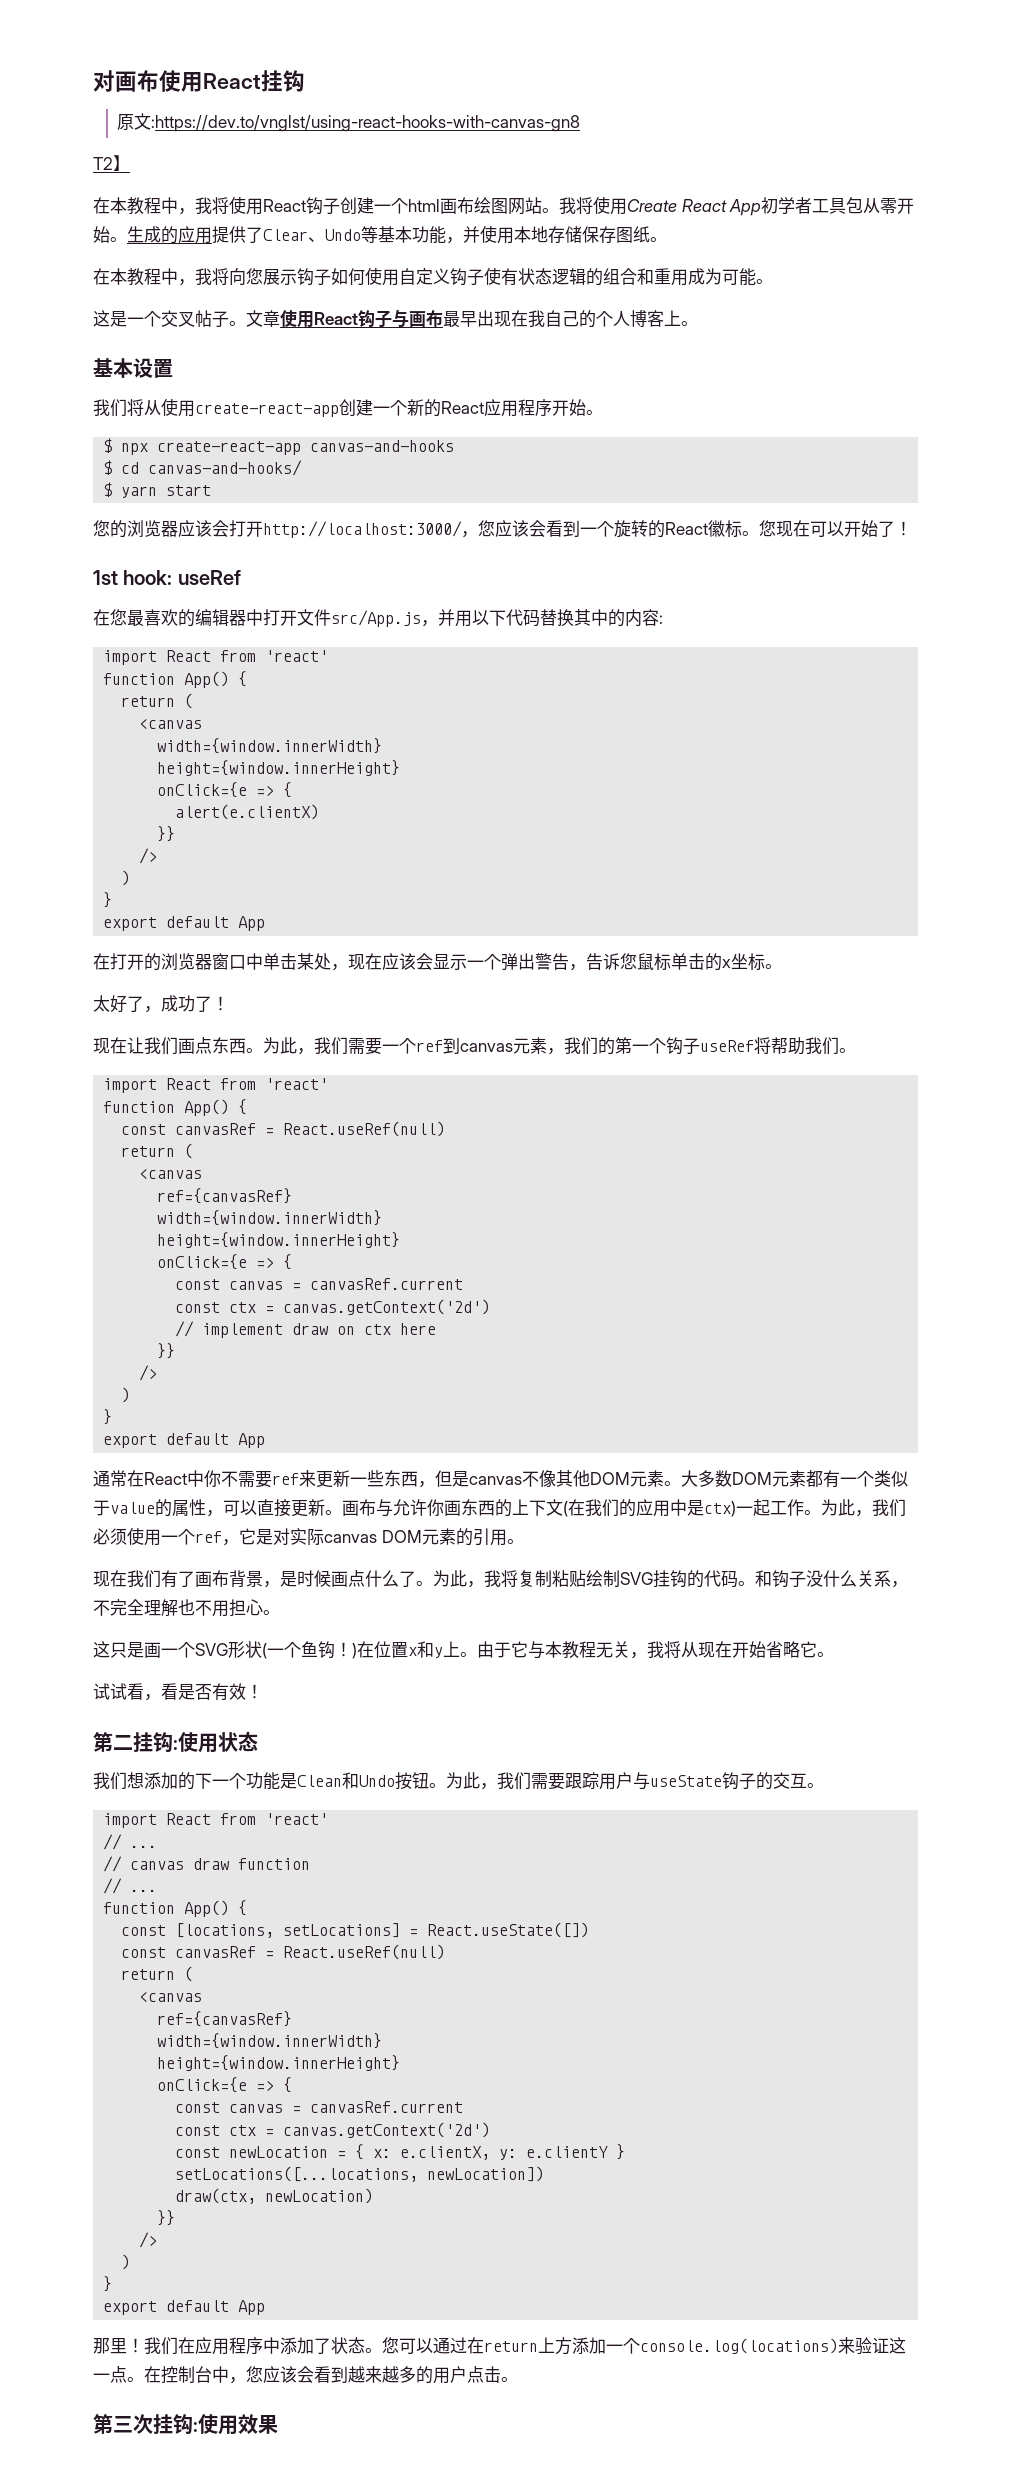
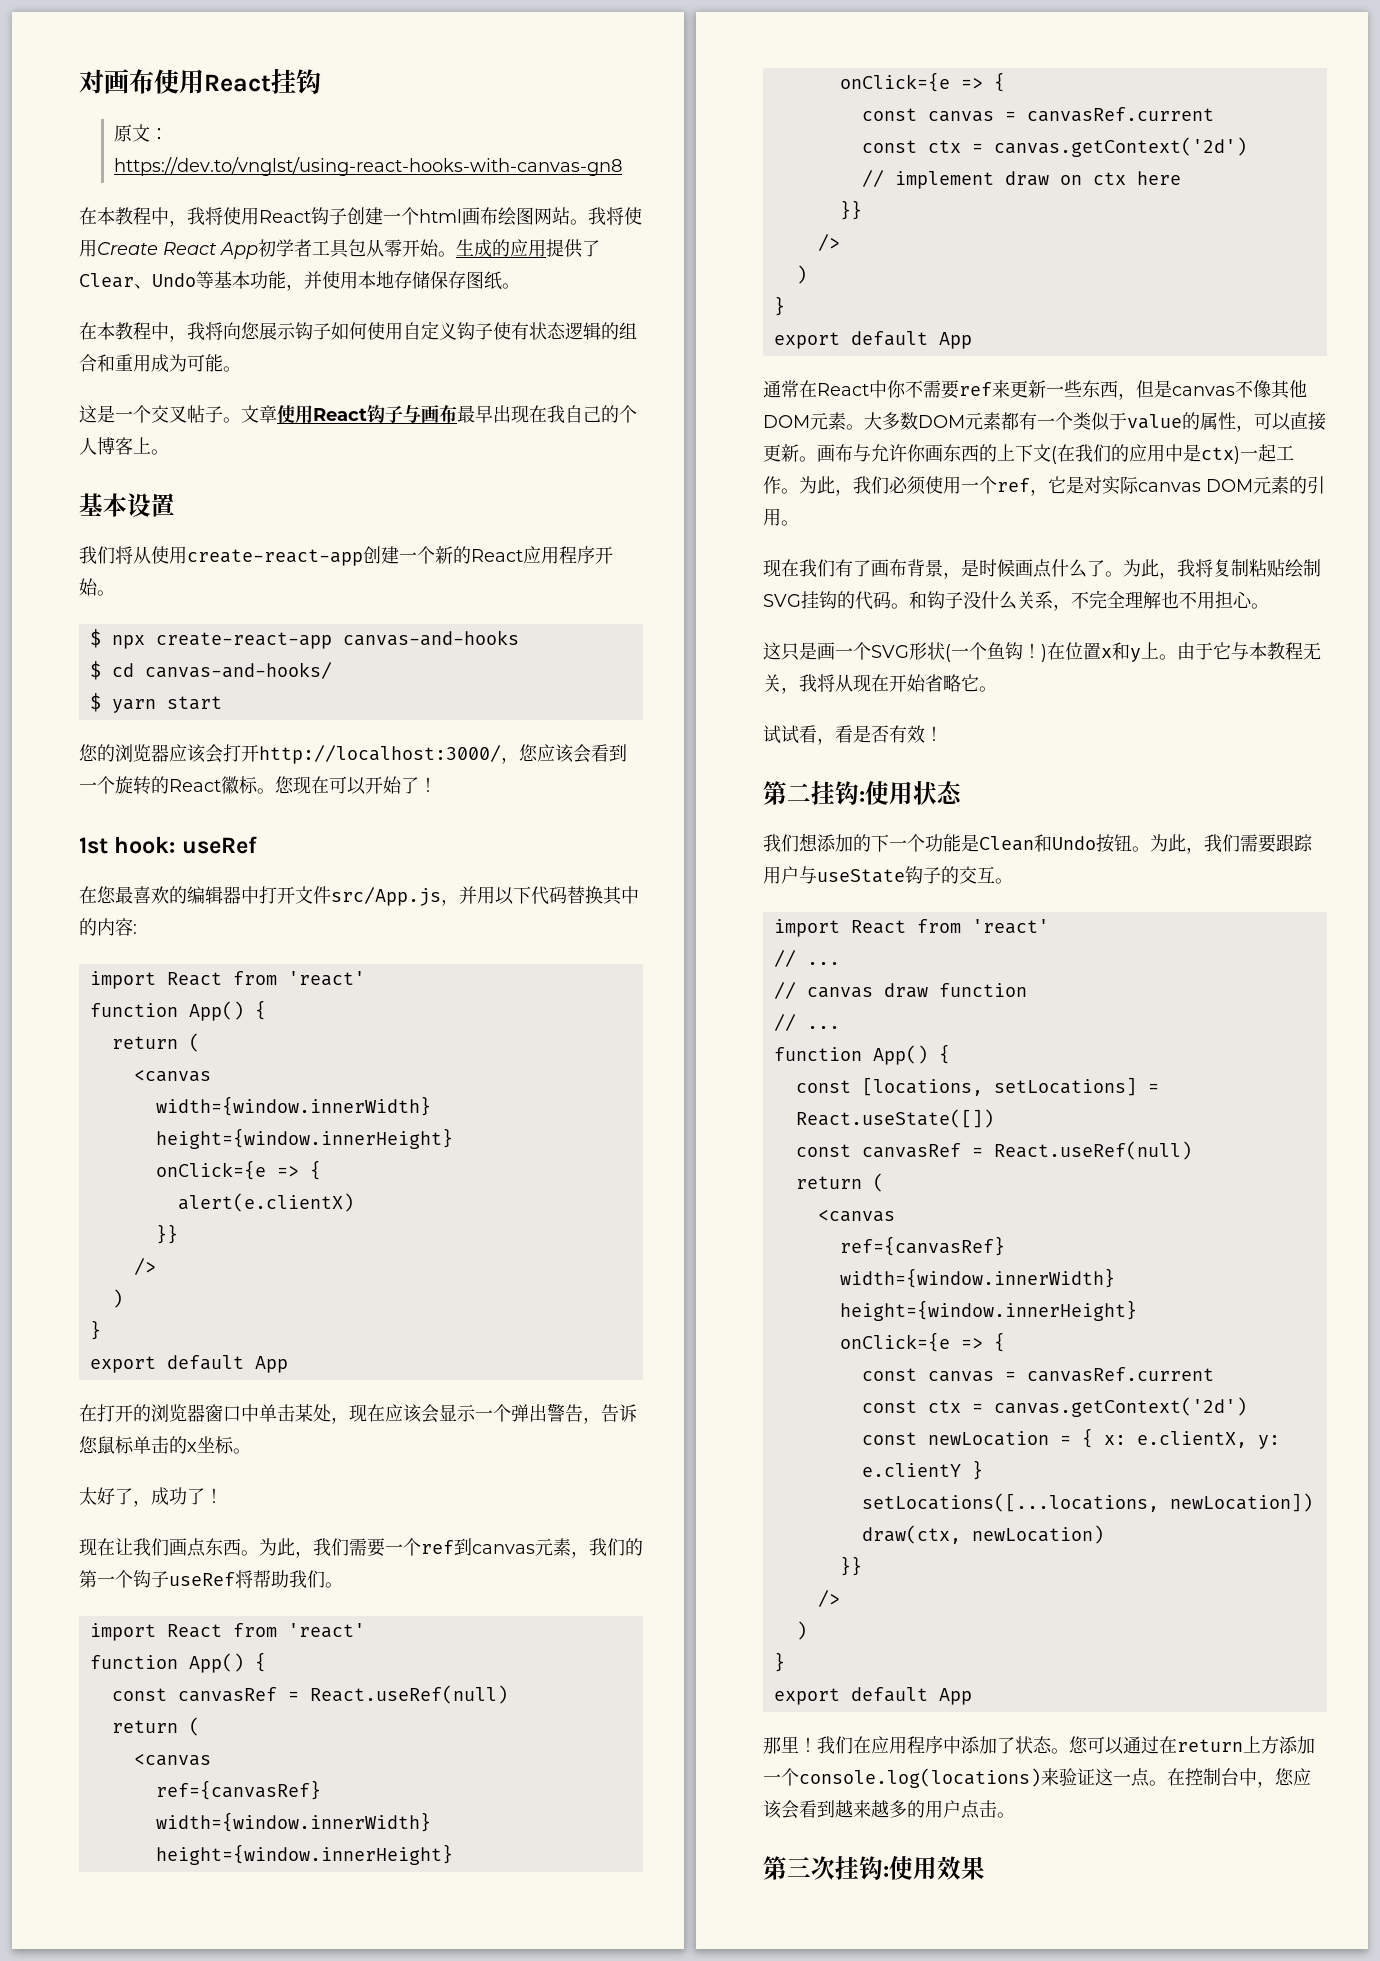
- 原文:https://dev.to/vnglst/using-react-hooks-with-canvas-gn8
- T2】
+ 原文：https://dev.to/vnglst/using-react-hooks-with-canvas-gn8

